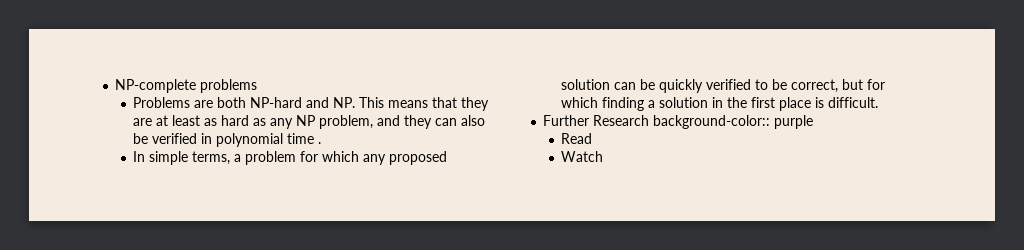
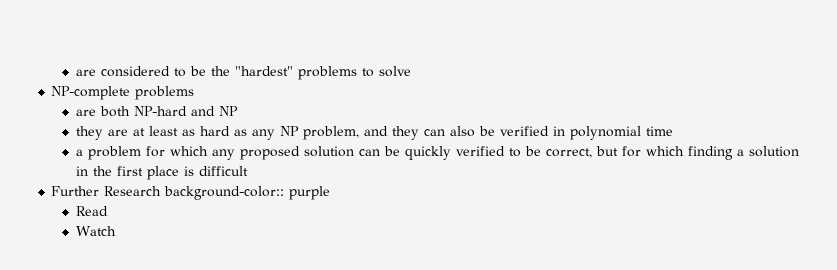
+ are considered to be the "hardest" problems to solve
- Problems are both NP-hard and NP. This means that they are at least as hard as any NP problem, and they can also be verified in polynomial time .
- In simple terms, a problem for which any proposed solution can be quickly verified to be correct, but for which finding a solution in the first place is difficult.
+ are both NP-hard and NP
+ they are at least as hard as any NP problem, and they can also be verified in polynomial time
+ a problem for which any proposed solution can be quickly verified to be correct, but for which finding a solution in the first place is difficult

